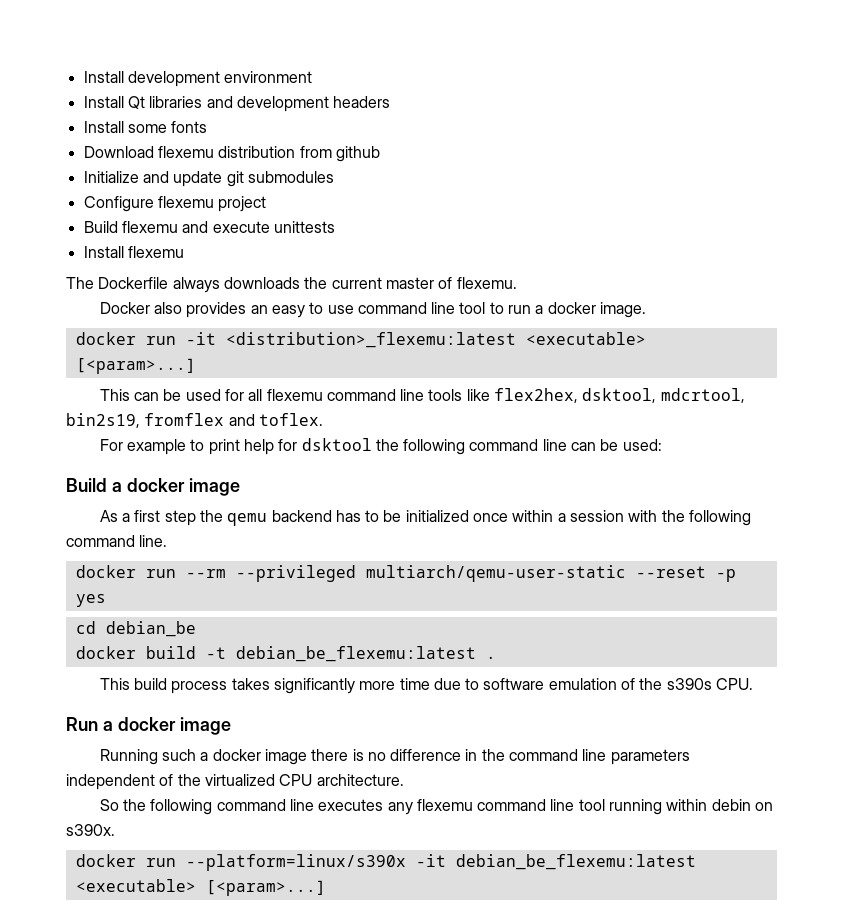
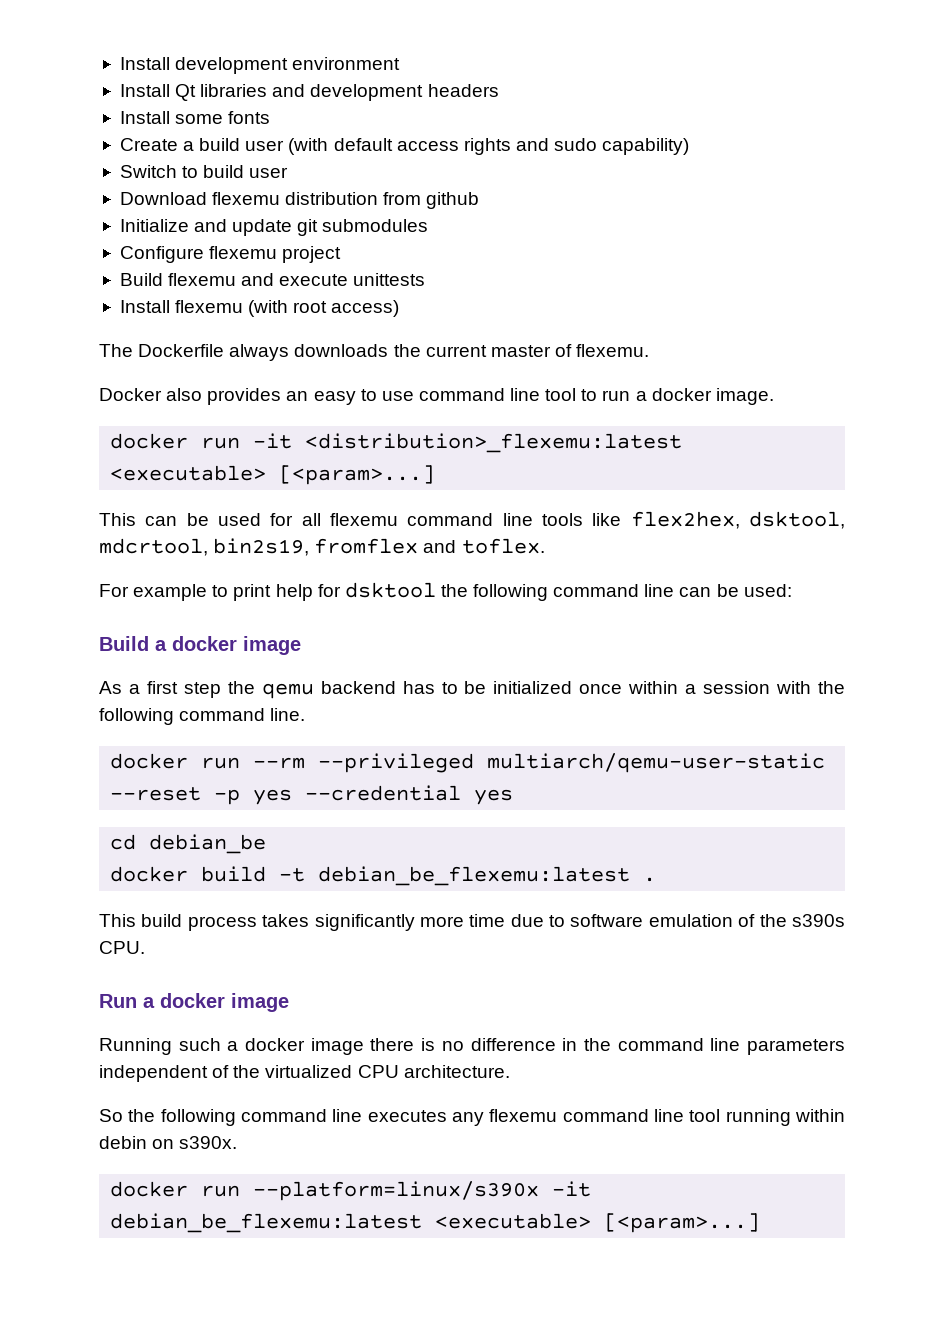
+ Create a build user (with default access rights and sudo capability)
+ Switch to build user
- Install flexemu
+ Install flexemu (with root access)
- docker run --rm --privileged multiarch/qemu-user-static --reset -p yes
+ docker run --rm --privileged multiarch/qemu-user-static --reset -p yes --credential yes

